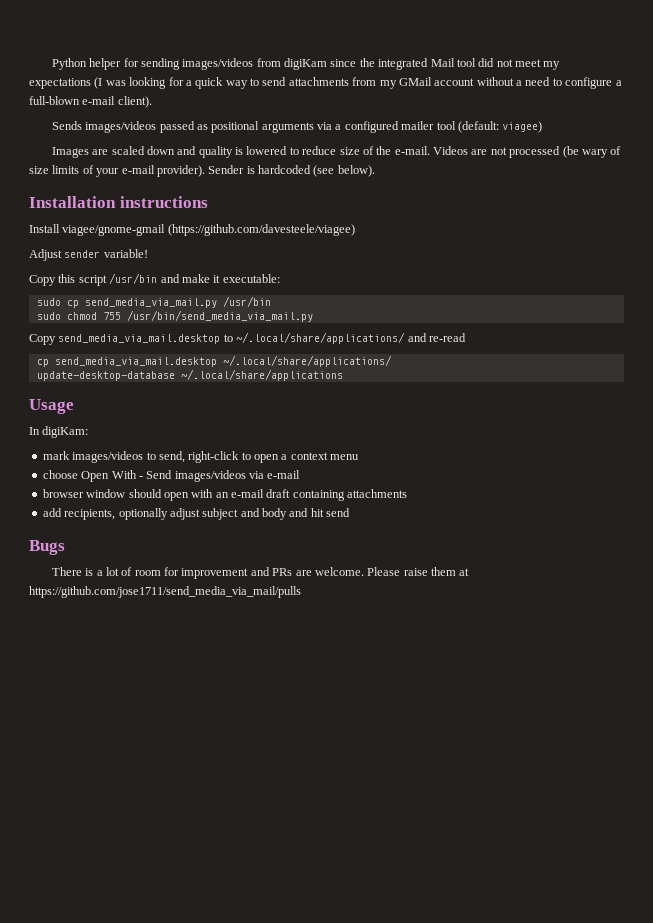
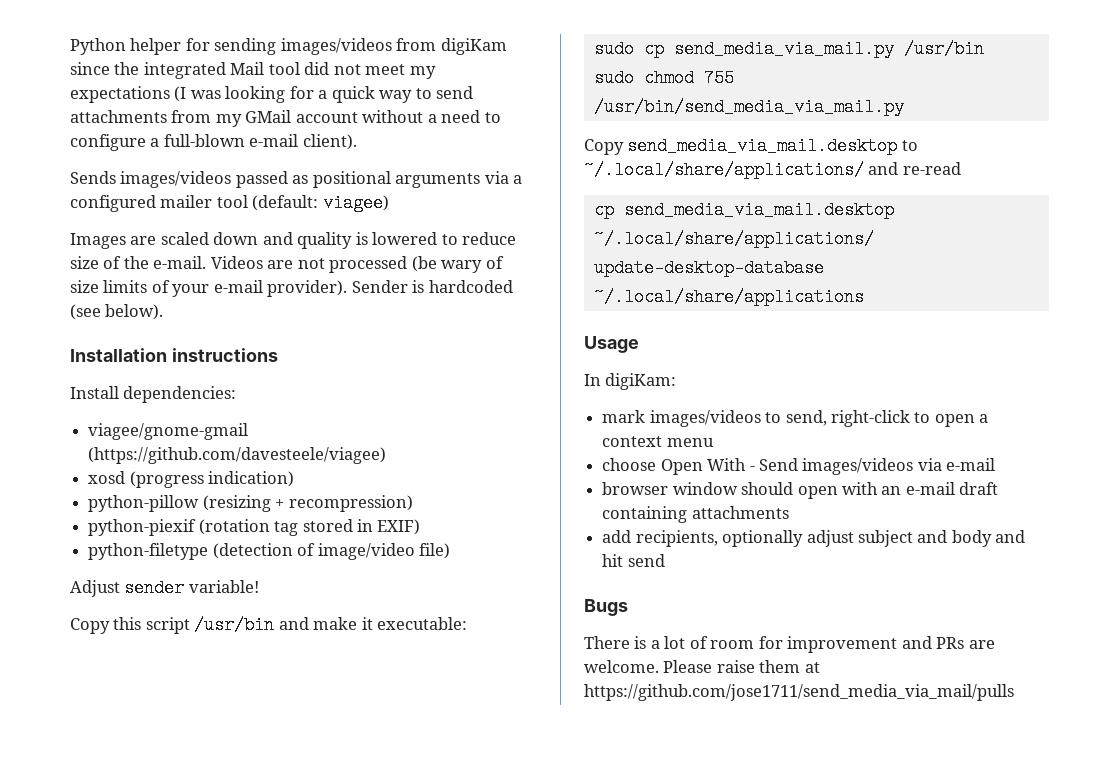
- Install viagee/gnome-gmail (https://github.com/davesteele/viagee)
+ Install dependencies:
+ viagee/gnome-gmail (https://github.com/davesteele/viagee)
+ xosd (progress indication)
+ python-pillow (resizing + recompression)
+ python-piexif (rotation tag stored in EXIF)
+ python-filetype (detection of image/video file)

